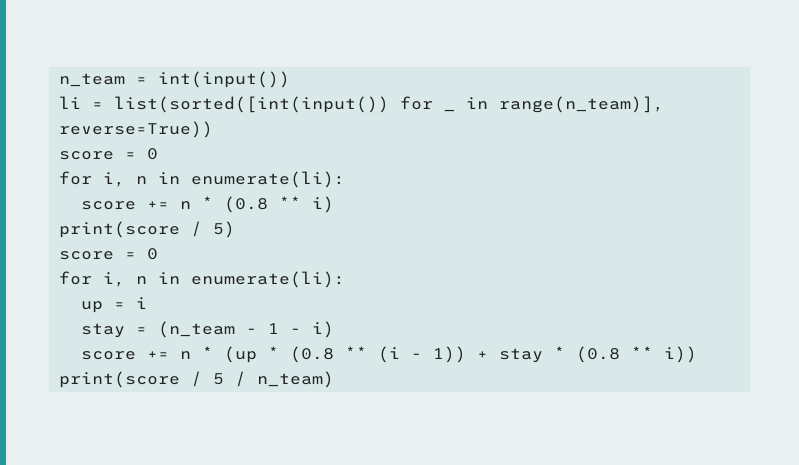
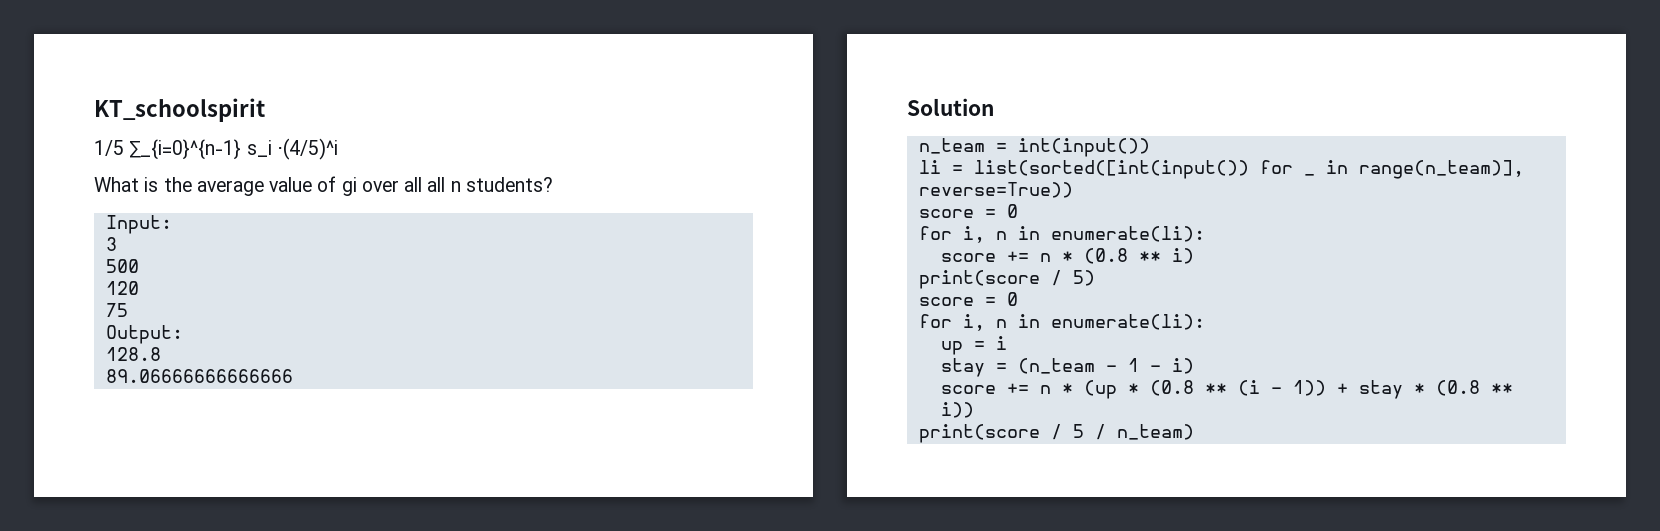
+ KT_schoolspirit
+ 1/5 ∑_{i=0}^{n-1} s_i ⋅(4/5)^i
+ What is the average value of gi over all all n students?
+ Input:
+ 3
+ 500
+ 120
+ 75
+ Output:
+ 128.8
+ 89.06666666666666
+ Solution

